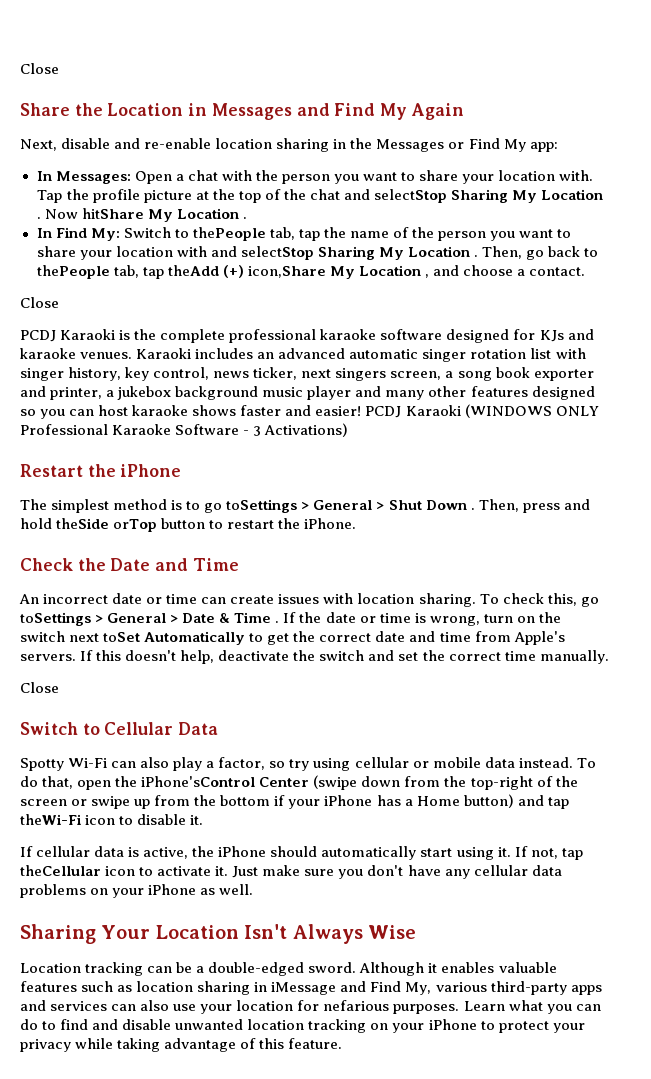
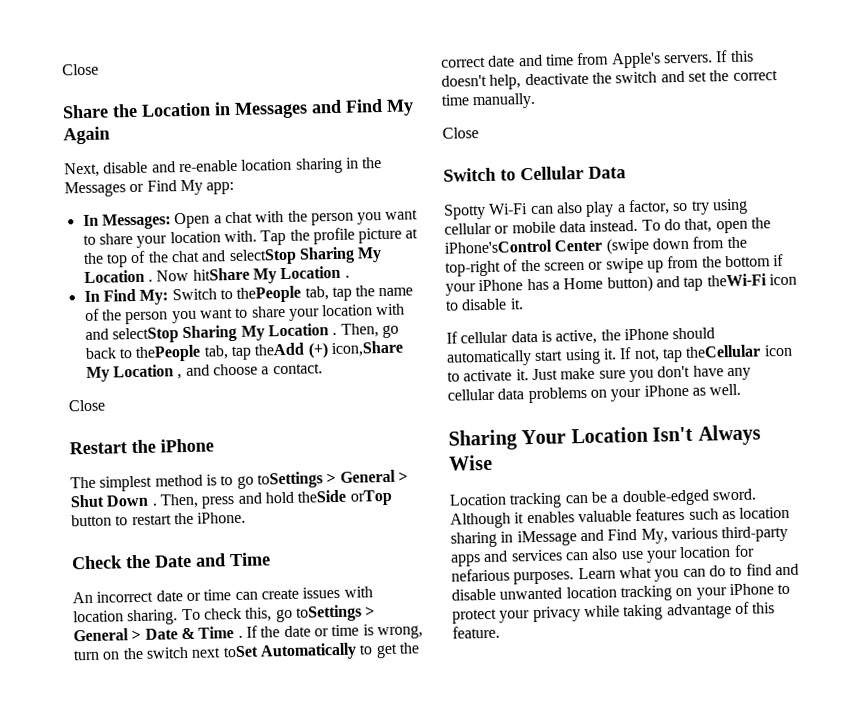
- PCDJ Karaoki is the complete professional karaoke software designed for KJs and karaoke venues. Karaoki includes an advanced automatic singer rotation list with singer history, key control, news ticker, next singers screen, a song book exporter and printer, a jukebox background music player and many other features designed so you can host karaoke shows faster and easier! PCDJ Karaoki (WINDOWS ONLY Professional Karaoke Software - 3 Activations)

